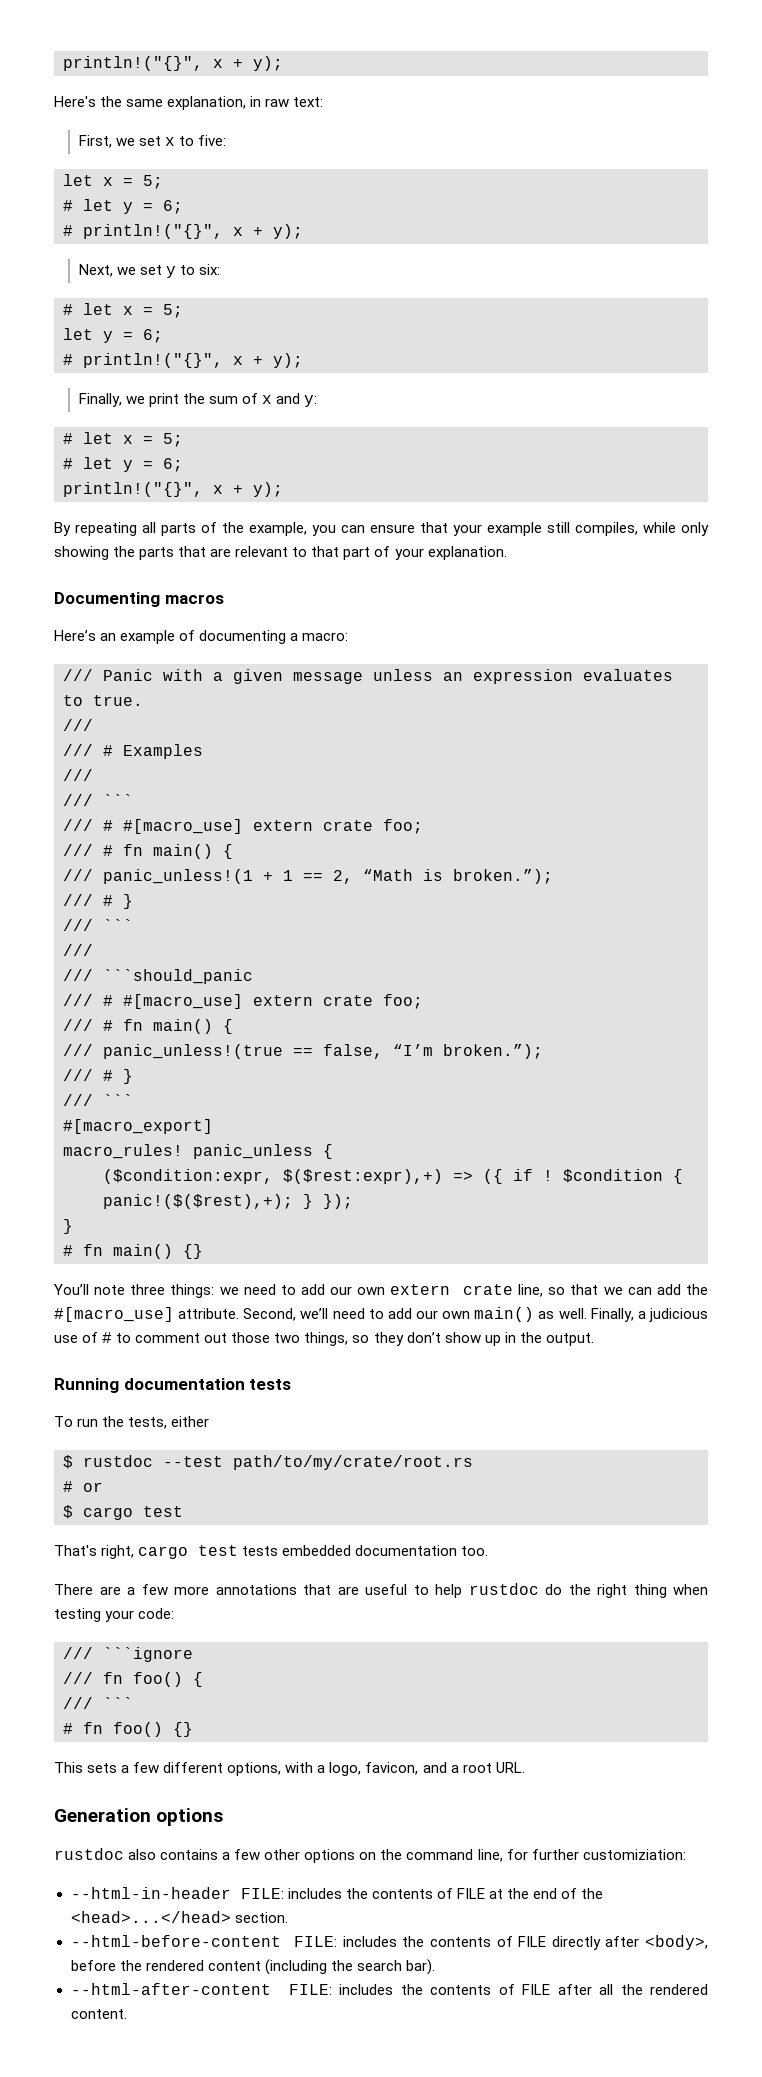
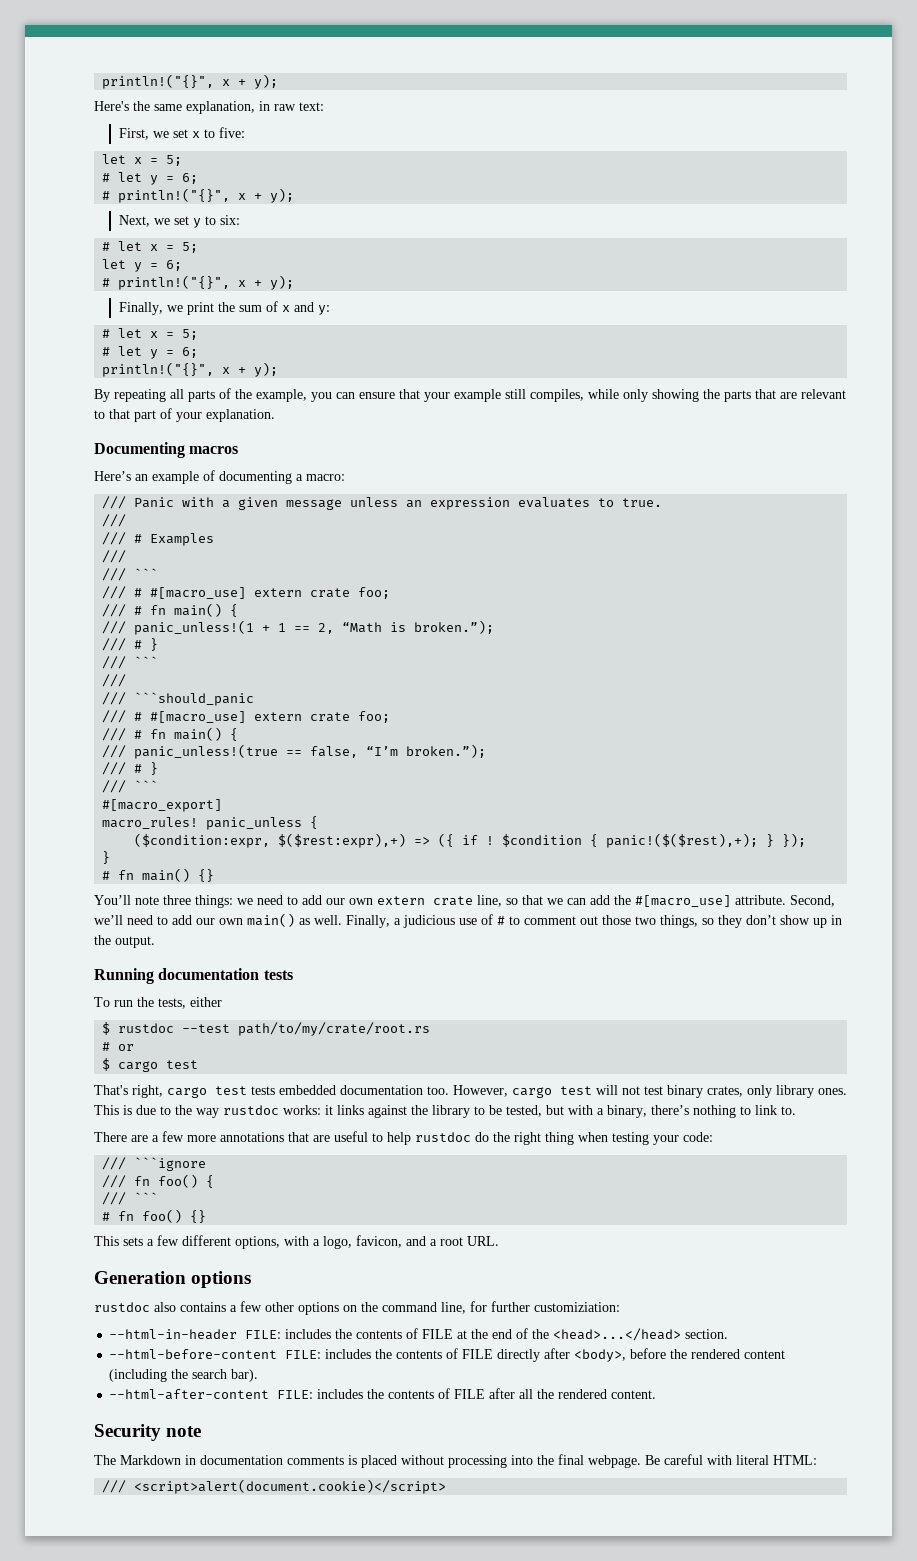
+ However, cargo test will not test binary crates, only library ones. This is due to the way rustdoc works: it links against the library to be tested, but with a binary, there’s nothing to link to.
+ Security note
+ The Markdown in documentation comments is placed without processing into the final webpage. Be careful with literal HTML:
+ /// <script>alert(document.cookie)</script>

